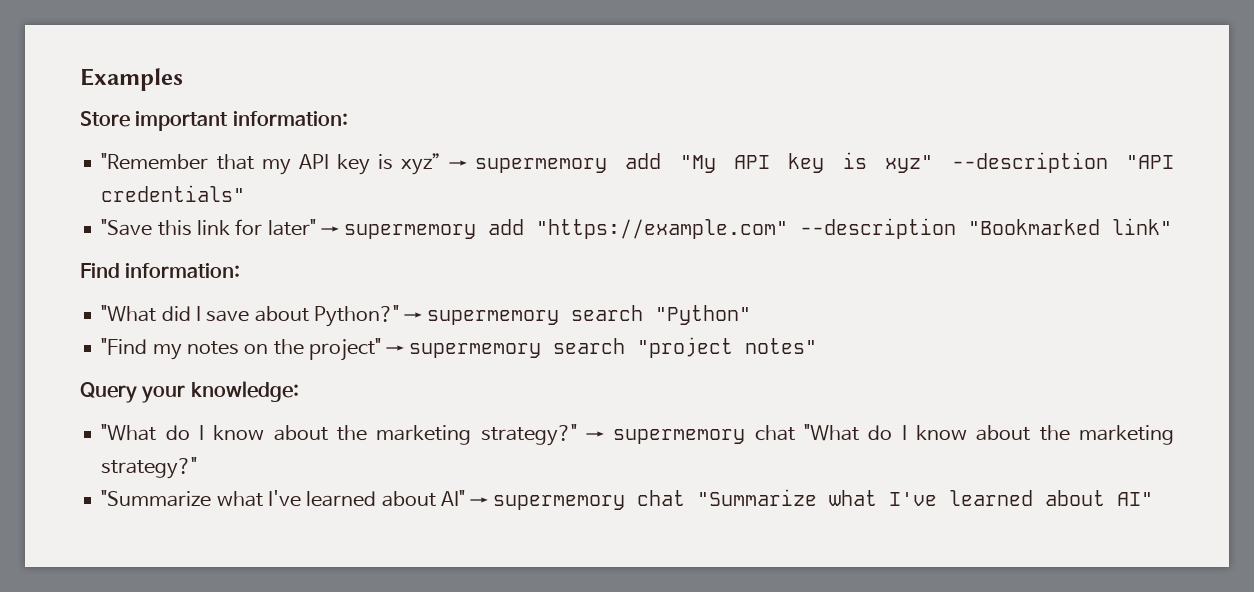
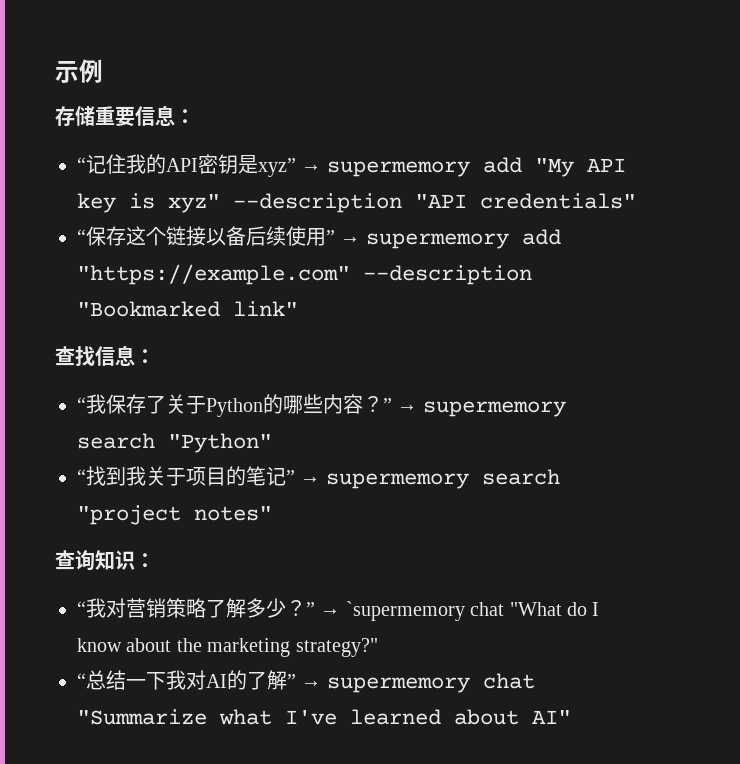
- Examples
- Store important information:
- "Remember that my API key is xyz” → supermemory add "My API key is xyz" --description "API credentials"
+ 示例
+ 存储重要信息：
+ “记住我的API密钥是xyz” → supermemory add "My API key is xyz" --description "API credentials"
- "Save this link for later" → supermemory add "https://example.com" --description "Bookmarked link"
+ “保存这个链接以备后续使用” → supermemory add "https://example.com" --description "Bookmarked link"
- Find information:
- "What did I save about Python?" → supermemory search "Python"
- "Find my notes on the project" → supermemory search "project notes"
+ 查找信息：
+ “我保存了关于Python的哪些内容？” → supermemory search "Python"
+ “找到我关于项目的笔记” → supermemory search "project notes"
- Query your knowledge:
- "What do I know about the marketing strategy?" → supermemory chat "What do I know about the marketing strategy?"
+ 查询知识：
+ “我对营销策略了解多少？” → `supermemory chat "What do I know about the marketing strategy?"
- "Summarize what I've learned about AI" → supermemory chat "Summarize what I've learned about AI"
+ “总结一下我对AI的了解” → supermemory chat "Summarize what I've learned about AI"

